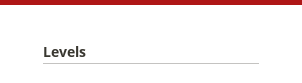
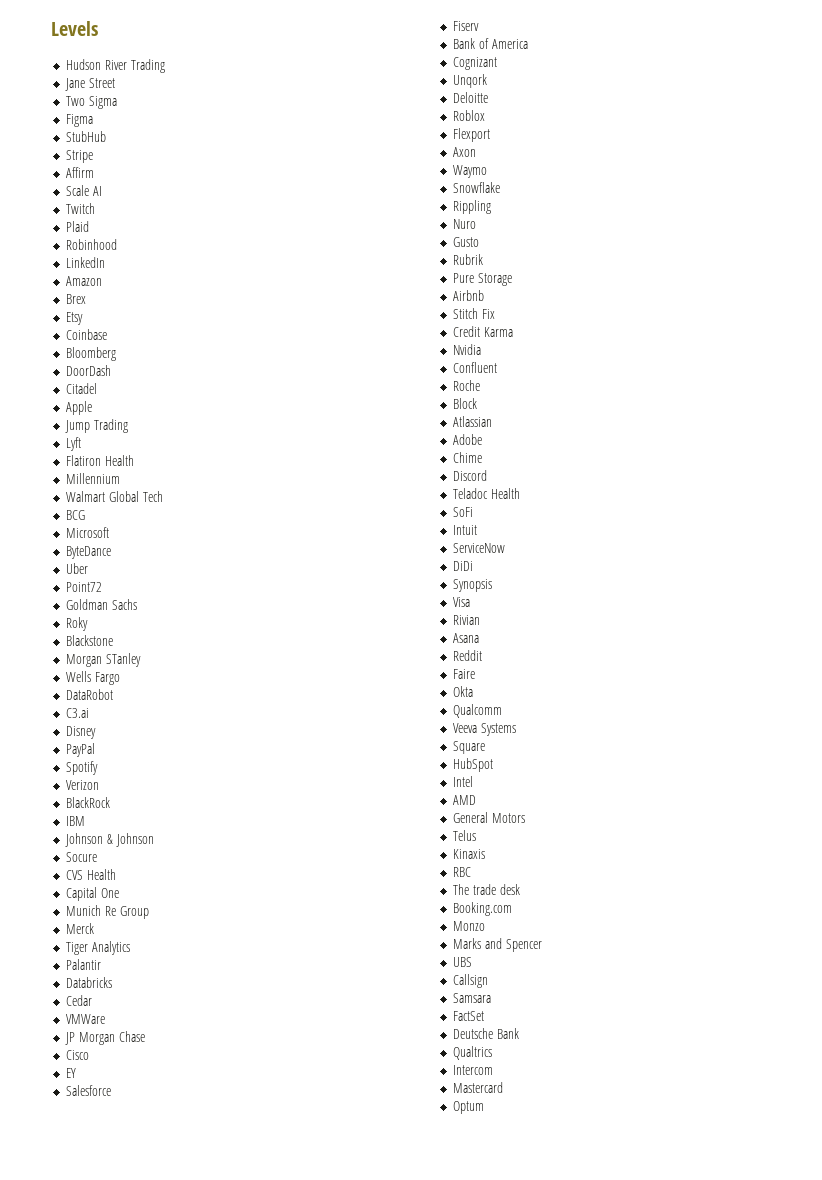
+ Hudson River Trading
+ Jane Street
+ Two Sigma
+ Figma
+ StubHub
+ Stripe
+ Affirm
+ Scale AI
+ Twitch
+ Plaid
+ Robinhood
+ LinkedIn
+ Amazon
+ Brex
+ Etsy
+ Coinbase
+ Bloomberg
+ DoorDash
+ Citadel
+ Apple
+ Jump Trading
+ Lyft
+ Flatiron Health
+ Millennium
+ Walmart Global Tech
+ BCG
+ Microsoft
+ ByteDance
+ Uber
+ Point72
+ Goldman Sachs
+ Roky
+ Blackstone
+ Morgan STanley
+ Wells Fargo
+ DataRobot
+ C3.ai
+ Disney
+ PayPal
+ Spotify
+ Verizon
+ BlackRock
+ IBM
+ Johnson & Johnson
+ Socure
+ CVS Health
+ Capital One
+ Munich Re Group
+ Merck
+ Tiger Analytics
+ Palantir
+ Databricks
+ Cedar
+ VMWare
+ JP Morgan Chase
+ Cisco
+ EY
+ Salesforce
+ Fiserv
+ Bank of America
+ Cognizant
+ Unqork
+ Deloitte
+ Roblox
+ Flexport
+ Axon
+ Waymo
+ Snowflake
+ Rippling
+ Nuro
+ Gusto
+ Rubrik
+ Pure Storage
+ Airbnb
+ Stitch Fix
+ Credit Karma
+ Nvidia
+ Confluent
+ Roche
+ Block
+ Atlassian
+ Adobe
+ Chime
+ Discord
+ Teladoc Health
+ SoFi
+ Intuit
+ ServiceNow
+ DiDi
+ Synopsis
+ Visa
+ Rivian
+ Asana
+ Reddit
+ Faire
+ Okta
+ Qualcomm
+ Veeva Systems
+ Square
+ HubSpot
+ Intel
+ AMD
+ General Motors
+ Telus
+ Kinaxis
+ RBC
+ The trade desk
+ Booking.com
+ Monzo
+ Marks and Spencer
+ UBS
+ Callsign
+ Samsara
+ FactSet
+ Deutsche Bank
+ Qualtrics
+ Intercom
+ Mastercard
+ Optum

